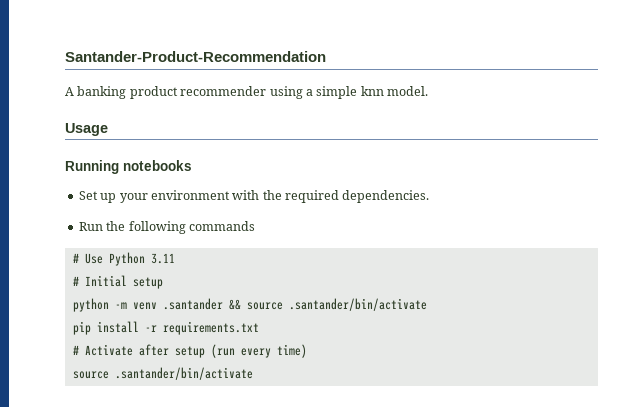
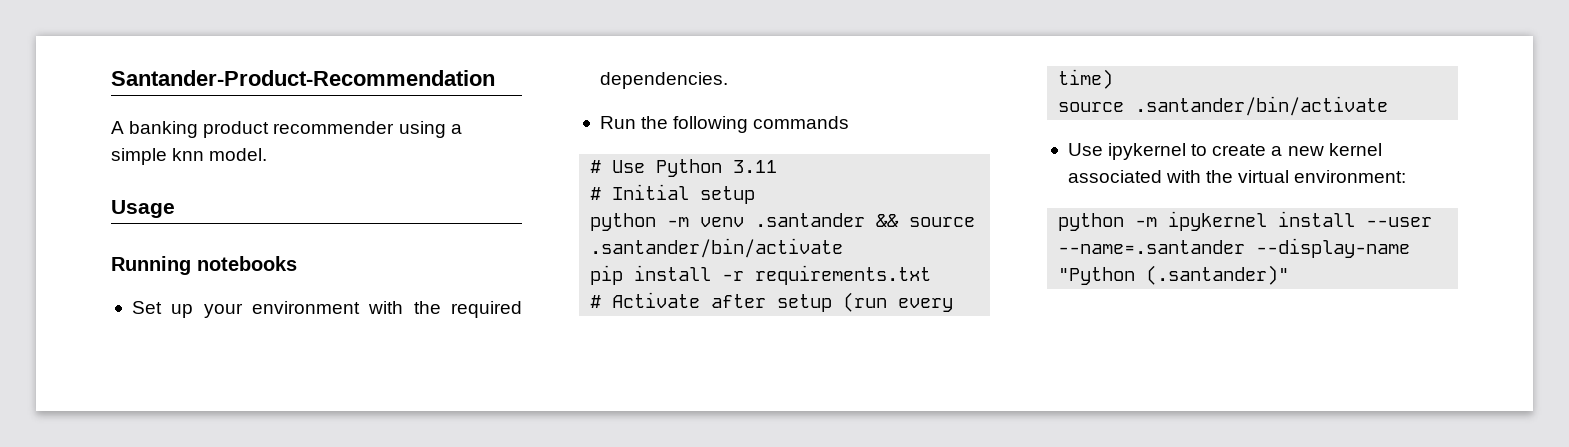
+ Use ipykernel to create a new kernel associated with the virtual environment:
+ python -m ipykernel install --user --name=.santander --display-name "Python (.santander)"

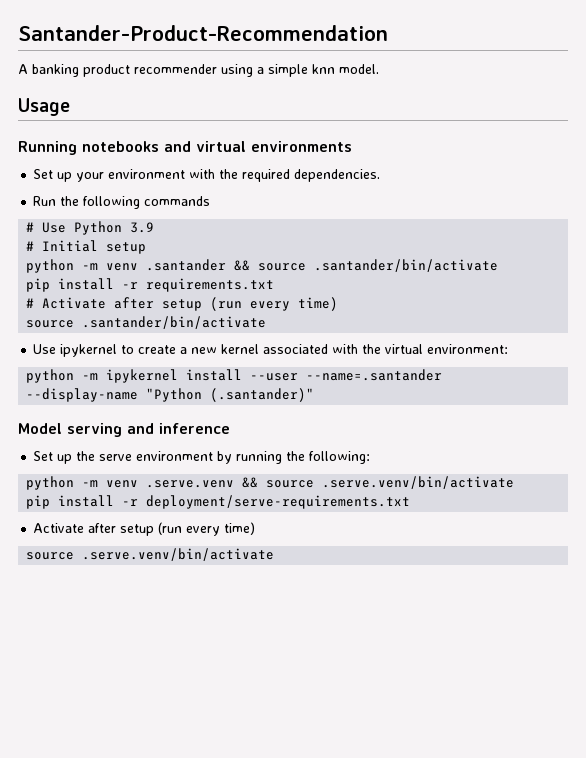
- Running notebooks
+ Running notebooks and virtual environments
- # Use Python 3.11
+ # Use Python 3.9
+ Model serving and inference
+ Set up the serve environment by running the following:
+ python -m venv .serve.venv && source .serve.venv/bin/activate
+ pip install -r deployment/serve-requirements.txt
+ Activate after setup (run every time)
+ source .serve.venv/bin/activate

